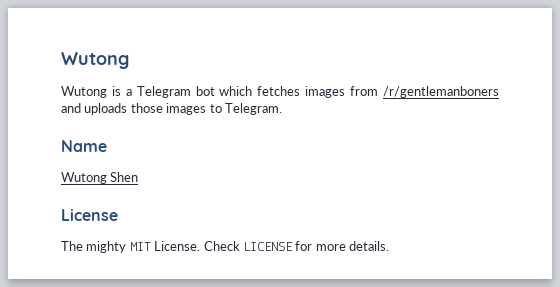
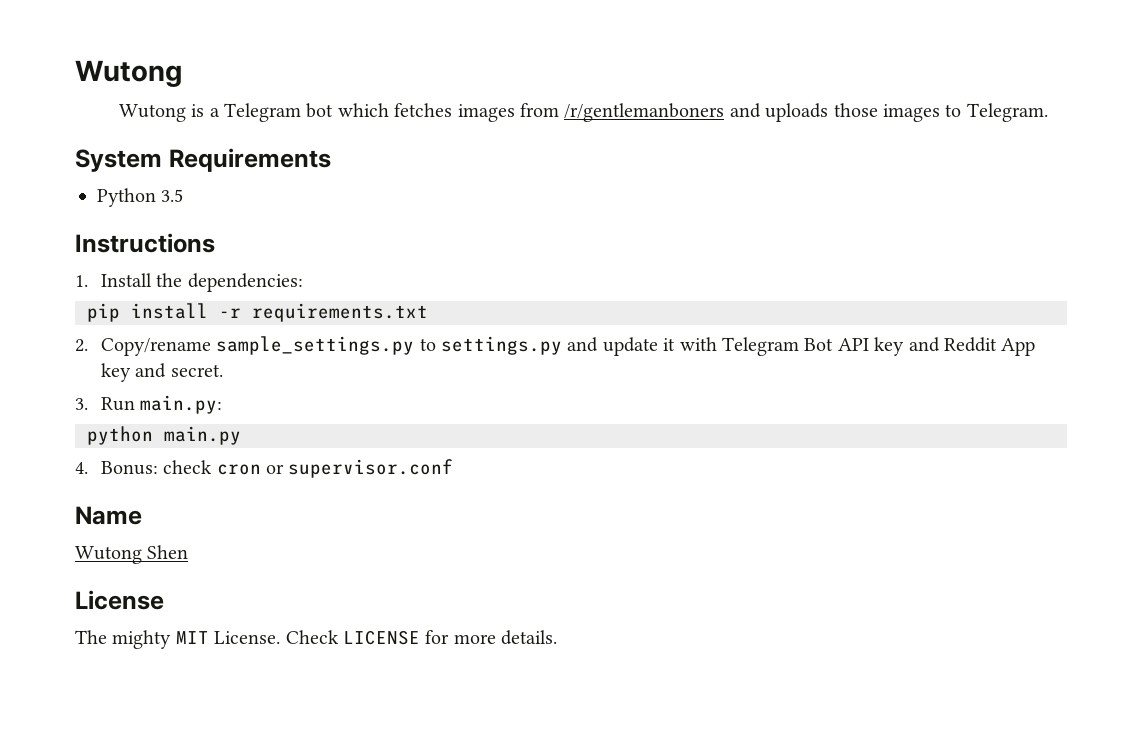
+ System Requirements
+ Python 3.5
+ Instructions
+ 1. Install the dependencies:
+ pip install -r requirements.txt
+ 2. Copy/rename sample_settings.py to settings.py and update it with Telegram Bot API key and Reddit App key and secret.
+ 3. Run main.py:
+ python main.py
+ 4. Bonus: check cron or supervisor.conf

